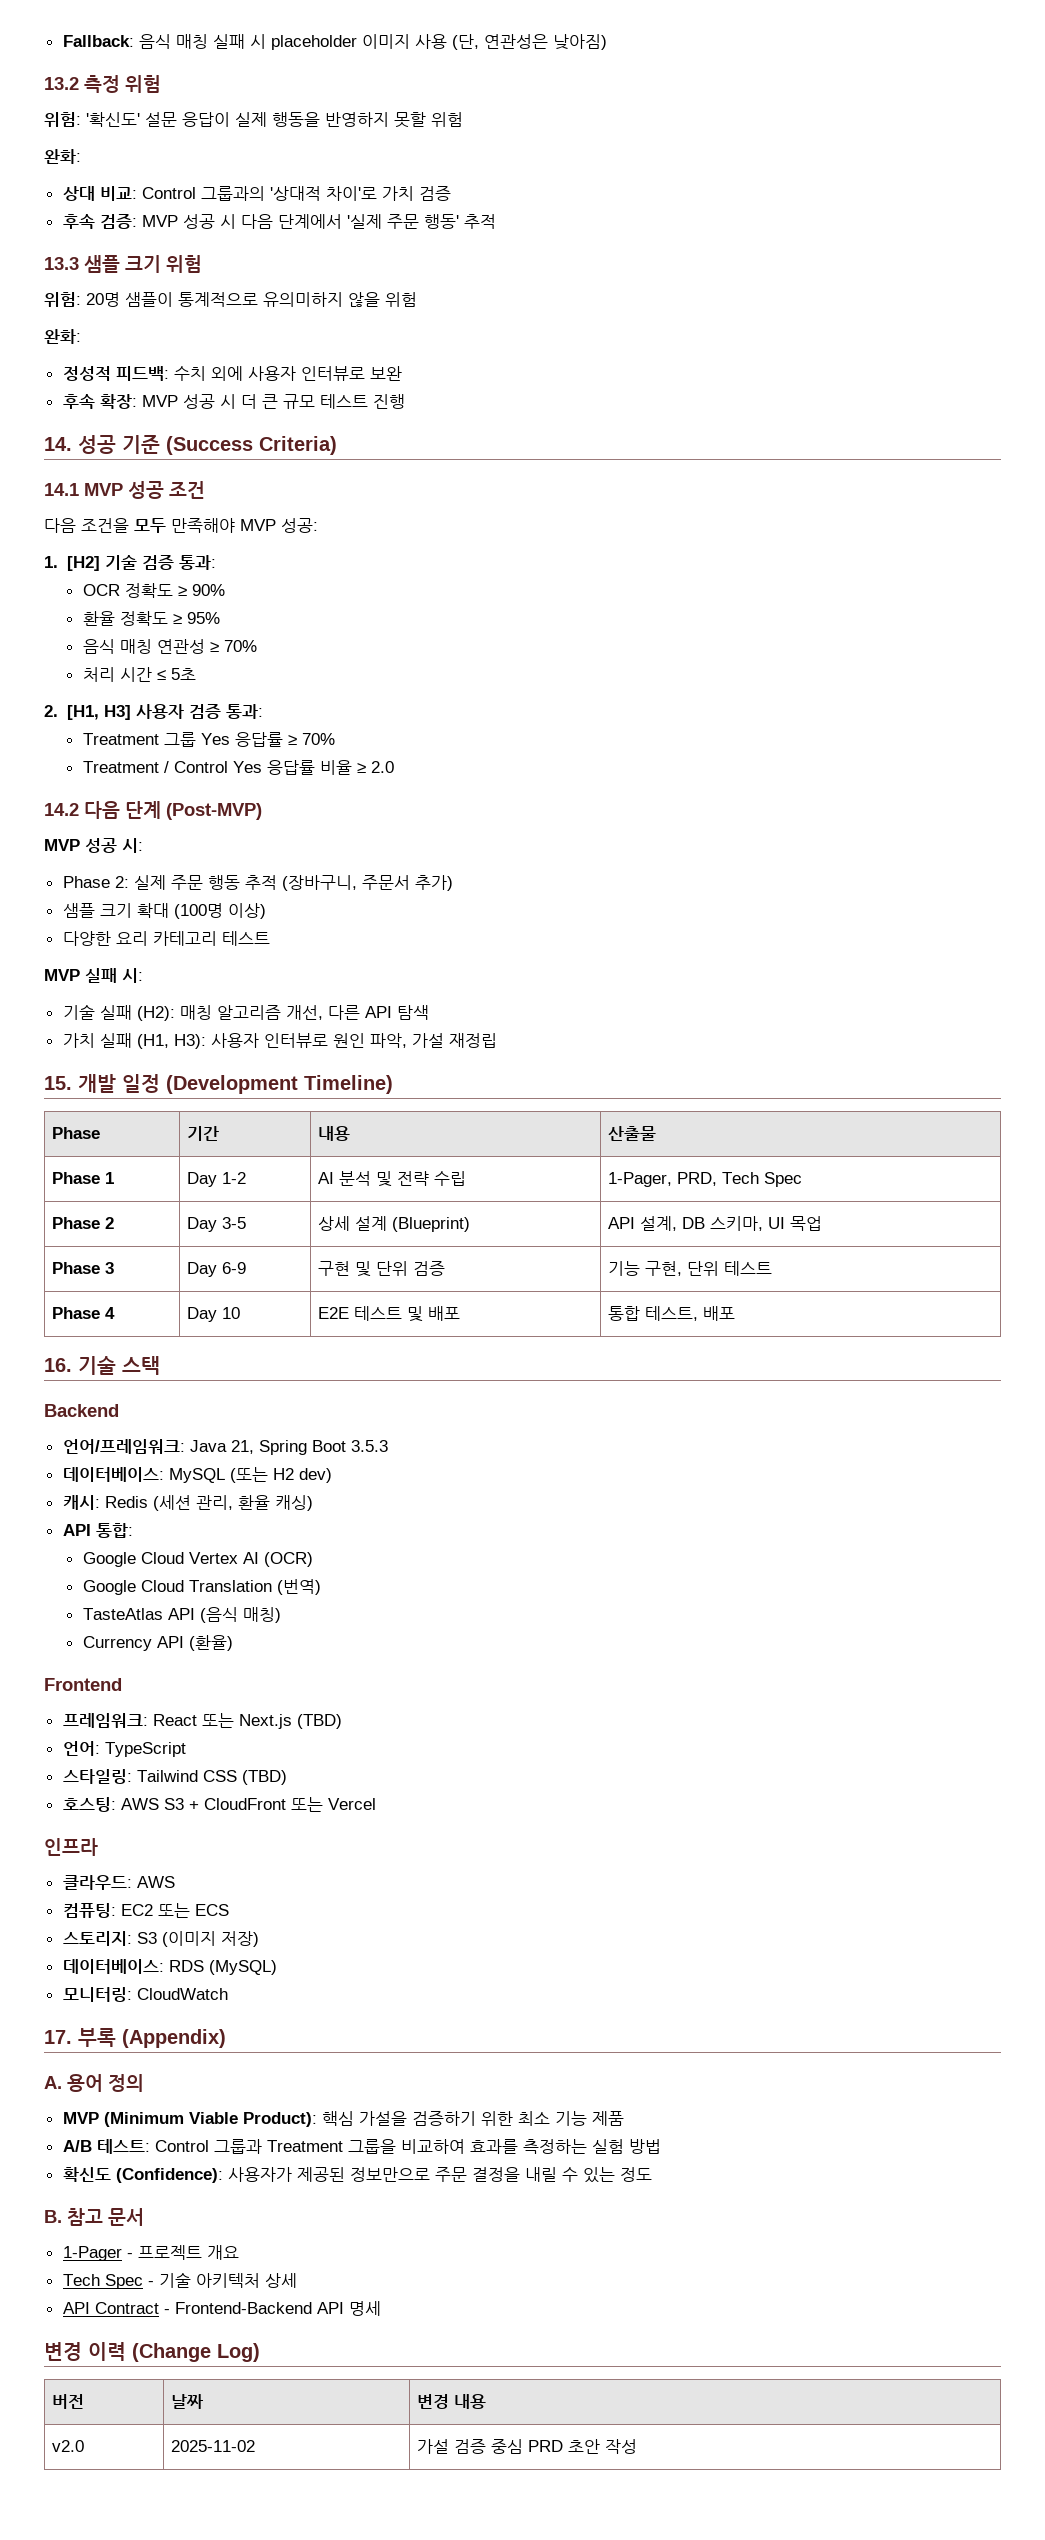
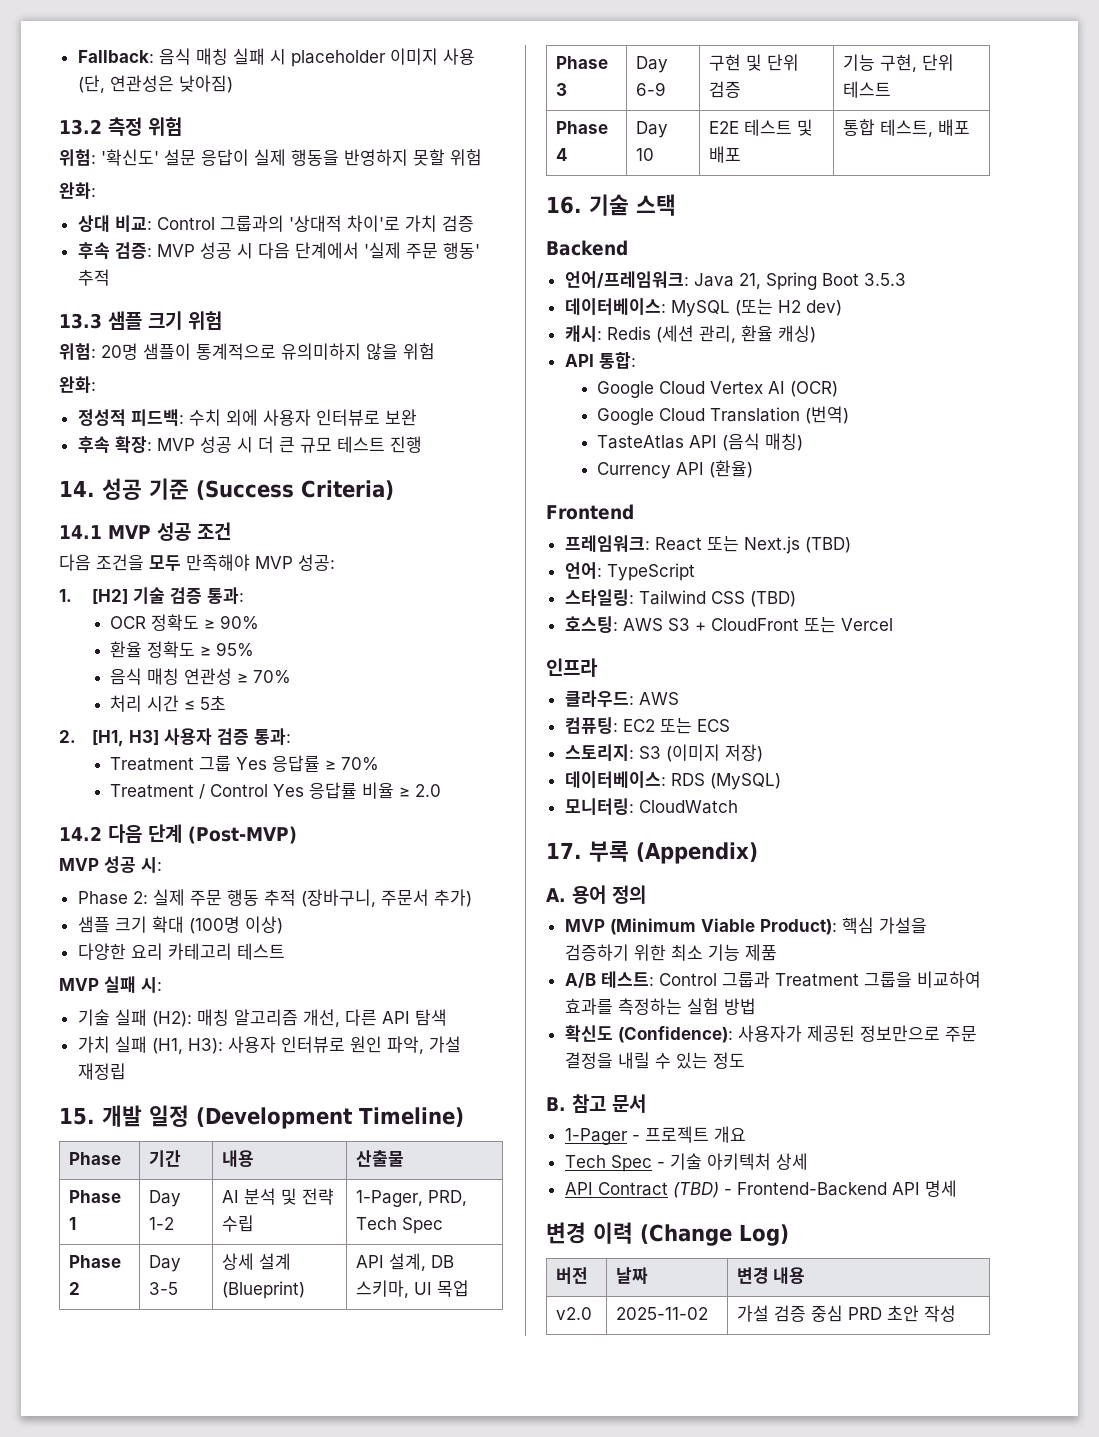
- API Contract - Frontend-Backend API 명세
+ API Contract (TBD) - Frontend-Backend API 명세

